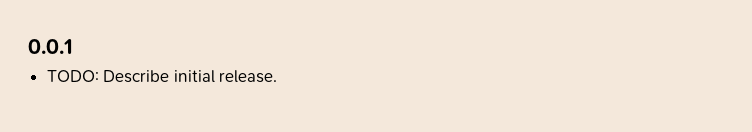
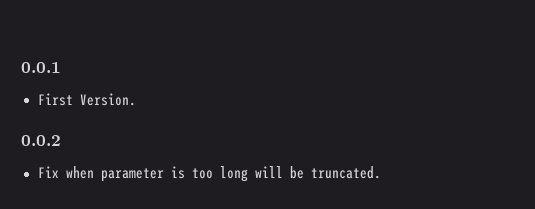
- TODO: Describe initial release.
+ First Version.
+ 0.0.2
+ Fix when parameter is too long will be truncated.

